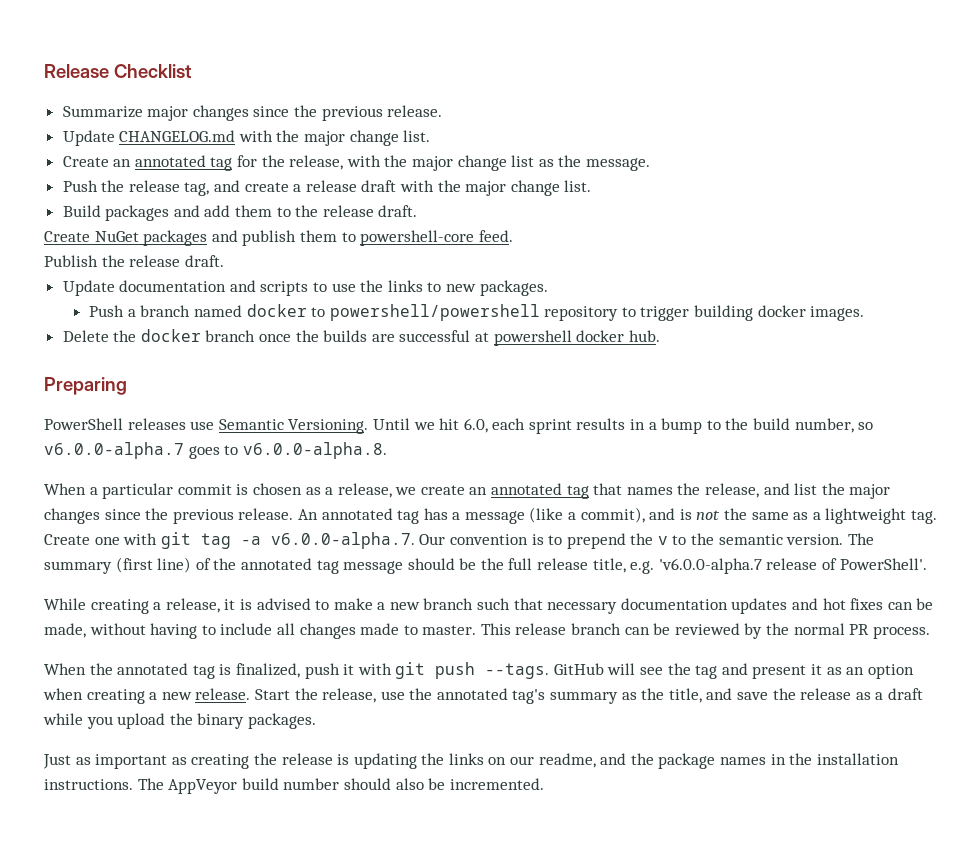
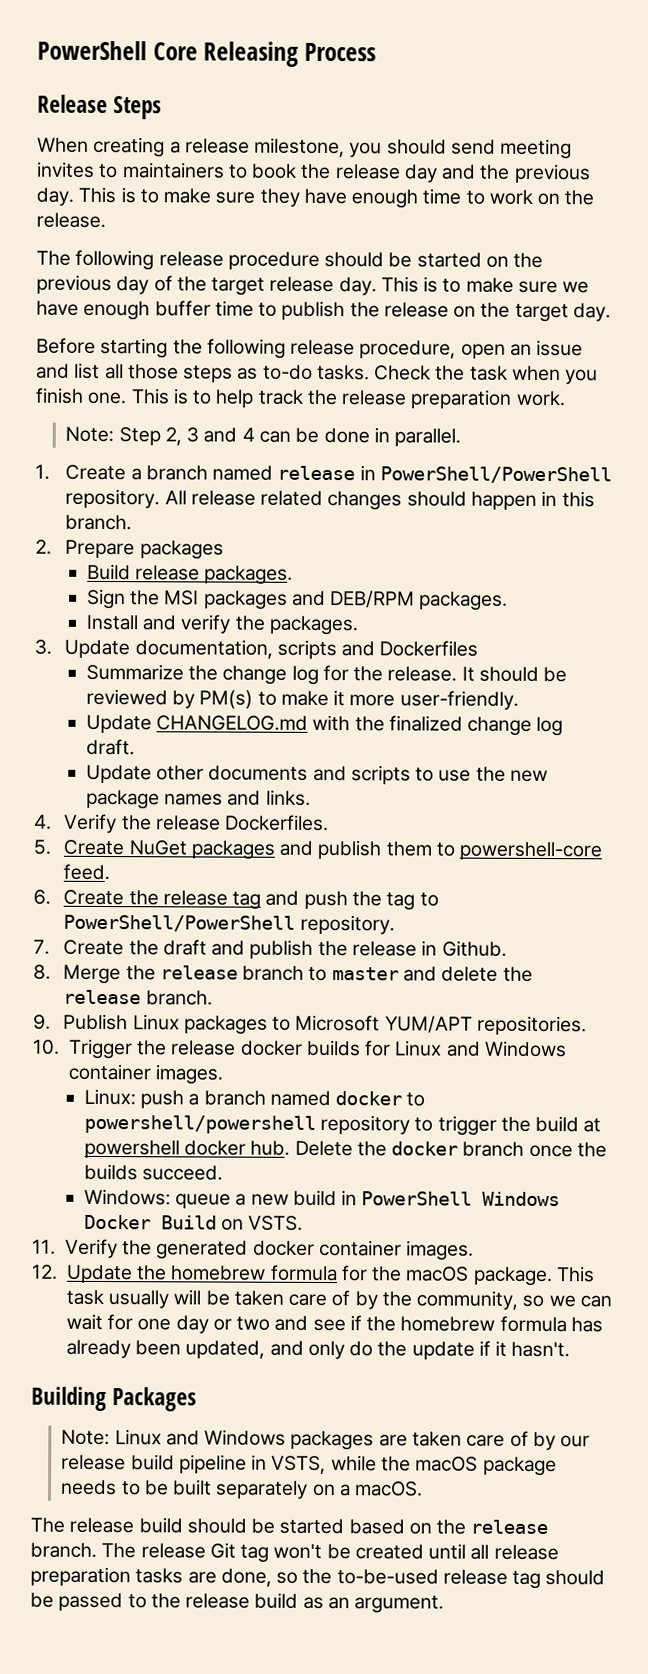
- Release Checklist
- Summarize major changes since the previous release.
- Update CHANGELOG.md with the major change list.
- Create an annotated tag for the release, with the major change list as the message.
- Push the release tag, and create a release draft with the major change list.
- Build packages and add them to the release draft.
- Create NuGet packages and publish them to powershell-core feed.
+ PowerShell Core Releasing Process
+ Release Steps
+ When creating a release milestone, you should send meeting invites to maintainers to book the release day and the previous day. This is to make sure they have enough time to work on the release.
+ The following release procedure should be started on the previous day of the target release day. This is to make sure we have enough buffer time to publish the release on the target day.
+ Before starting the following release procedure, open an issue and list all those steps as to-do tasks. Check the task when you finish one. This is to help track the release preparation work.
+ Note: Step 2, 3 and 4 can be done in parallel.
+ 1. Create a branch named release in PowerShell/PowerShell repository. All release related changes should happen in this branch.
+ 2. Prepare packages
+ Build release packages.
+ Sign the MSI packages and DEB/RPM packages.
+ Install and verify the packages.
+ 3. Update documentation, scripts and Dockerfiles
+ Summarize the change log for the release. It should be reviewed by PM(s) to make it more user-friendly.
+ Update CHANGELOG.md with the finalized change log draft.
+ Update other documents and scripts to use the new package names and links.
+ 4. Verify the release Dockerfiles.
+ 5. Create NuGet packages and publish them to powershell-core feed.
- Publish the release draft.
- Update documentation and scripts to use the links to new packages.
- Push a branch named docker to powershell/powershell repository to trigger building docker images.
- Delete the docker branch once the builds are successful at powershell docker hub.
- Preparing
- PowerShell releases use Semantic Versioning. Until we hit 6.0, each sprint results in a bump to the build number, so v6.0.0-alpha.7 goes to v6.0.0-alpha.8.
- When a particular commit is chosen as a release, we create an annotated tag that names the release, and list the major changes since the previous release. An annotated tag has a message (like a commit), and is not the same as a lightweight tag. Create one with git tag -a v6.0.0-alpha.7. Our convention is to prepend the v to the semantic version. The summary (first line) of the annotated tag message should be the full release title, e.g. 'v6.0.0-alpha.7 release of PowerShell'.
- While creating a release, it is advised to make a new branch such that necessary documentation updates and hot fixes can be made, without having to include all changes made to master. This release branch can be reviewed by the normal PR process.
- When the annotated tag is finalized, push it with git push --tags. GitHub will see the tag and present it as an option when creating a new release. Start the release, use the annotated tag's summary as the title, and save the release as a draft while you upload the binary packages.
- Just as important as creating the release is updating the links on our readme, and the package names in the installation instructions. The AppVeyor build number should also be incremented.
+ 6. Create the release tag and push the tag to PowerShell/PowerShell repository.
+ 7. Create the draft and publish the release in Github.
+ 8. Merge the release branch to master and delete the release branch.
+ 9. Publish Linux packages to Microsoft YUM/APT repositories.
+ 10. Trigger the release docker builds for Linux and Windows container images.
+ Linux: push a branch named docker to powershell/powershell repository to trigger the build at powershell docker hub. Delete the docker branch once the builds succeed.
+ Windows: queue a new build in PowerShell Windows Docker Build on VSTS.
+ 11. Verify the generated docker container images.
+ 12. Update the homebrew formula for the macOS package. This task usually will be taken care of by the community, so we can wait for one day or two and see if the homebrew formula has already been updated, and only do the update if it hasn't.
+ Building Packages
+ Note: Linux and Windows packages are taken care of by our release build pipeline in VSTS, while the macOS package needs to be built separately on a macOS.
+ The release build should be started based on the release branch. The release Git tag won't be created until all release preparation tasks are done, so the to-be-used release tag should be passed to the release build as an argument.

